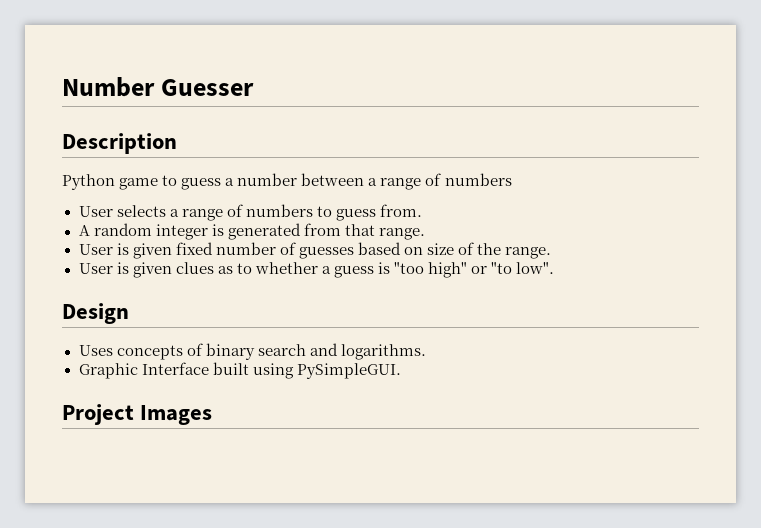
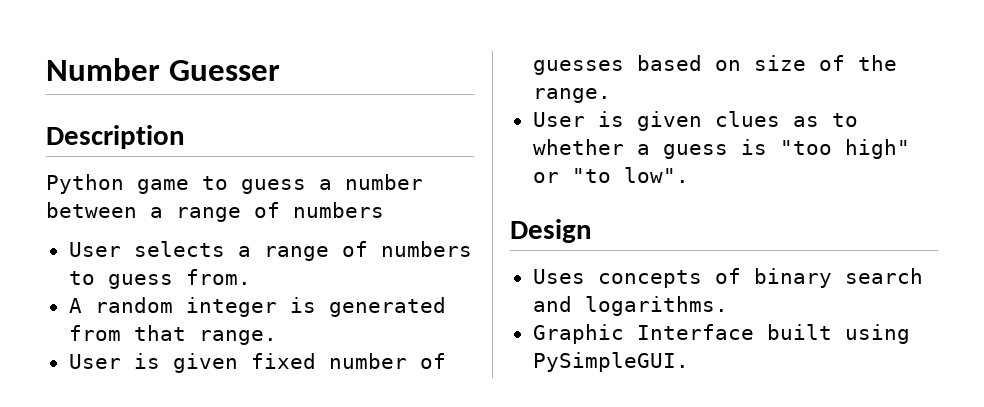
- Project Images

